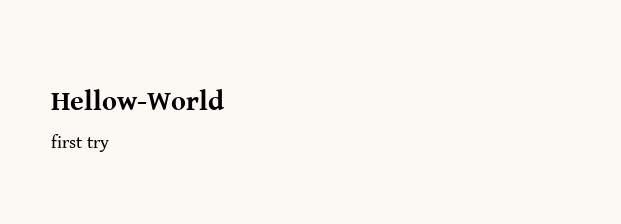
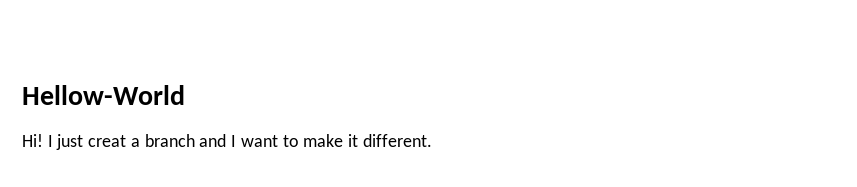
- first try
+ Hi! I just creat a branch and I want to make it different.

